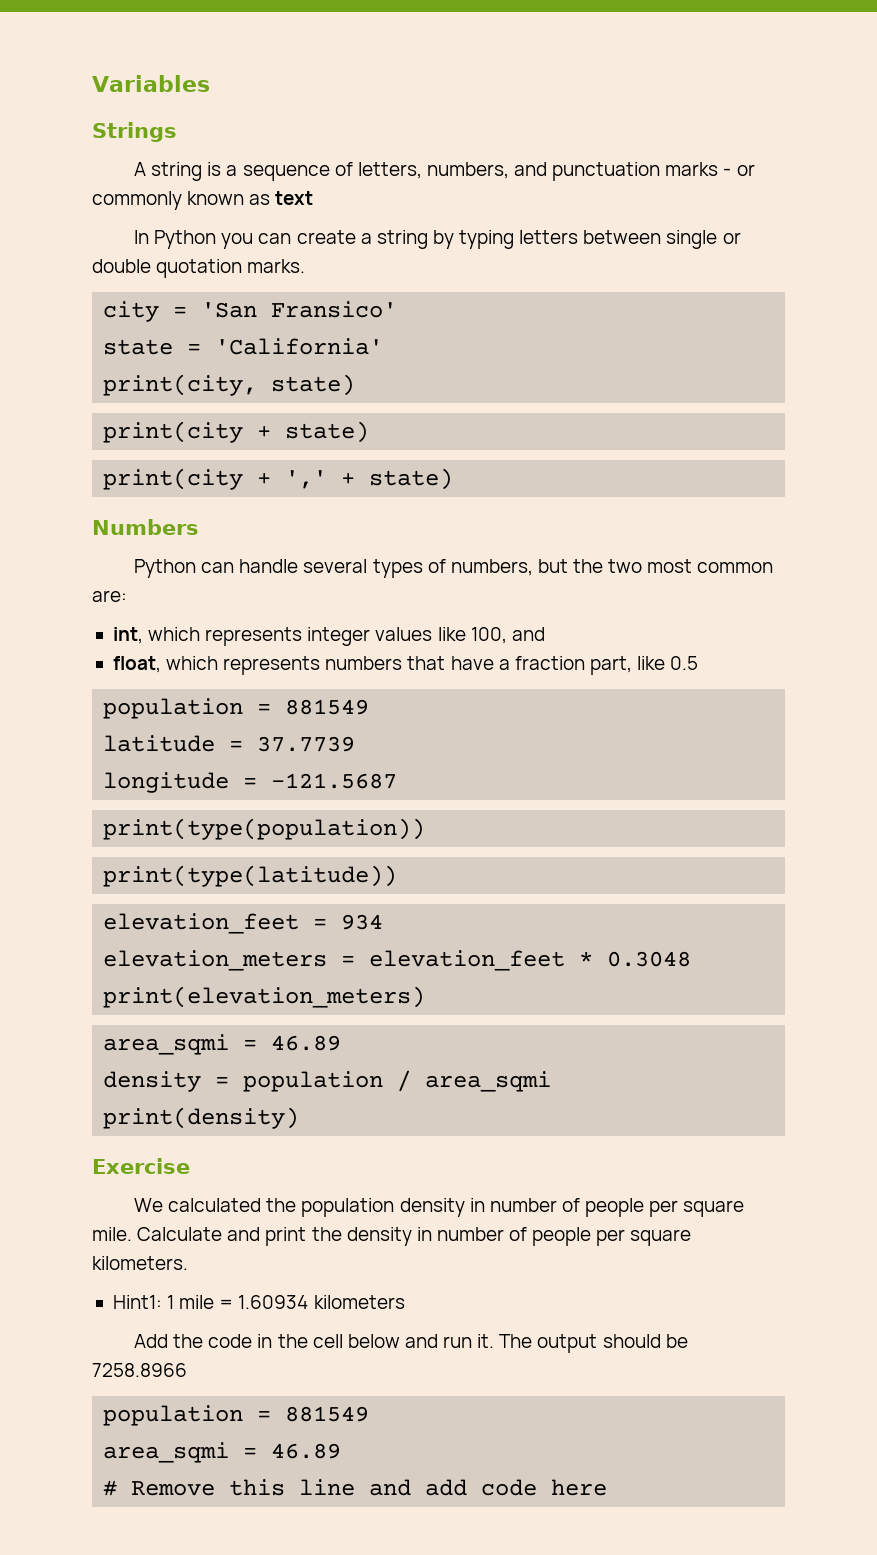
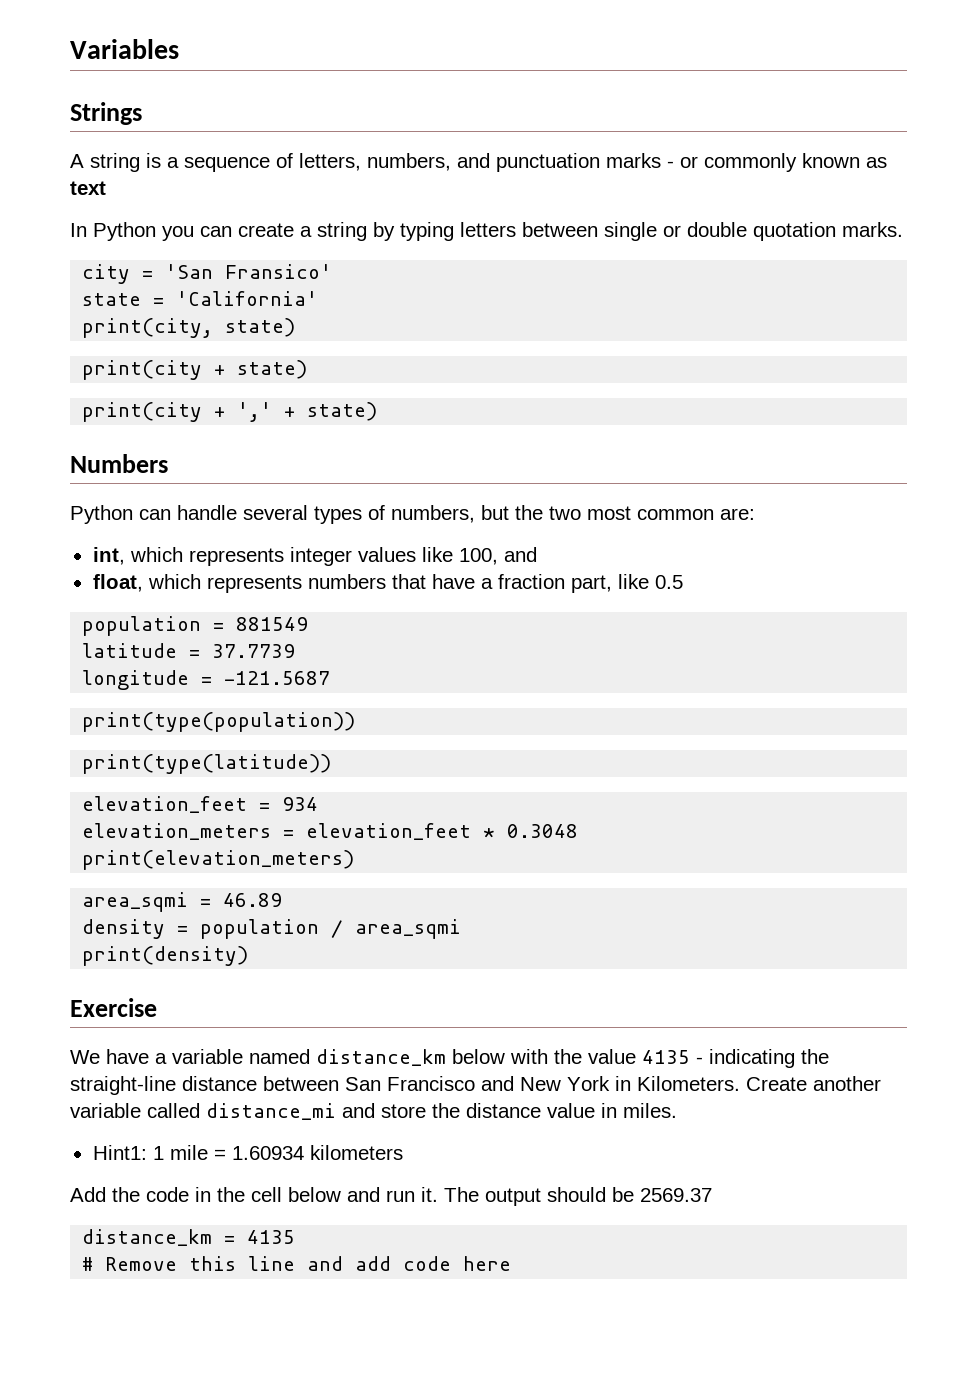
- We calculated the population density in number of people per square mile. Calculate and print the density in number of people per square kilometers.
+ We have a variable named distance_km below with the value 4135 - indicating the straight-line distance between San Francisco and New York in Kilometers. Create another variable called distance_mi and store the distance value in miles.
- The output should be 7258.8966
- population = 881549
- area_sqmi = 46.89
+ The output should be 2569.37
+ distance_km = 4135

